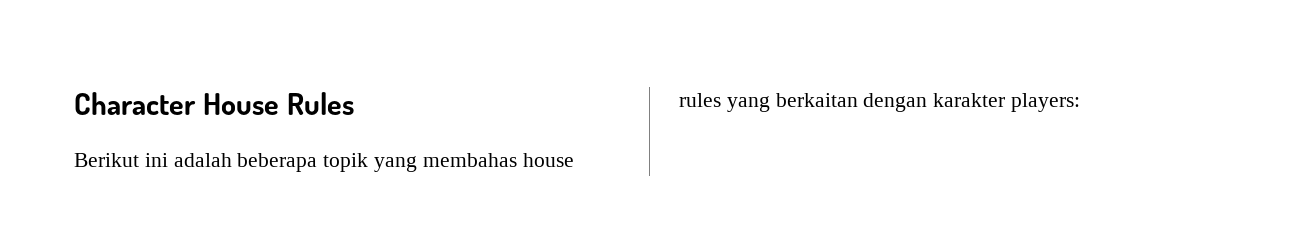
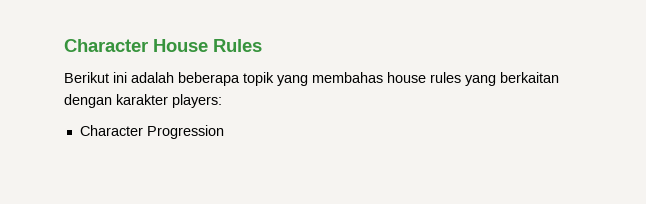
+ Character Progression

